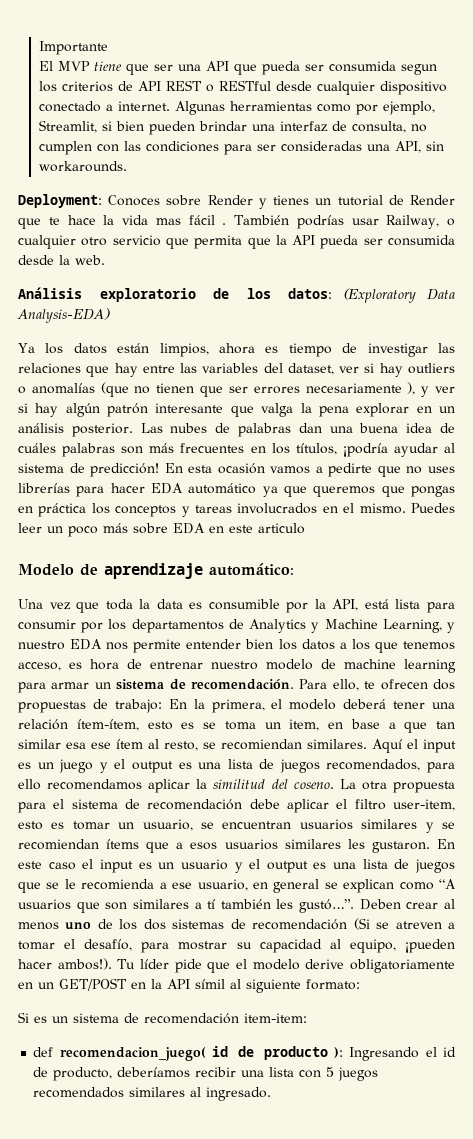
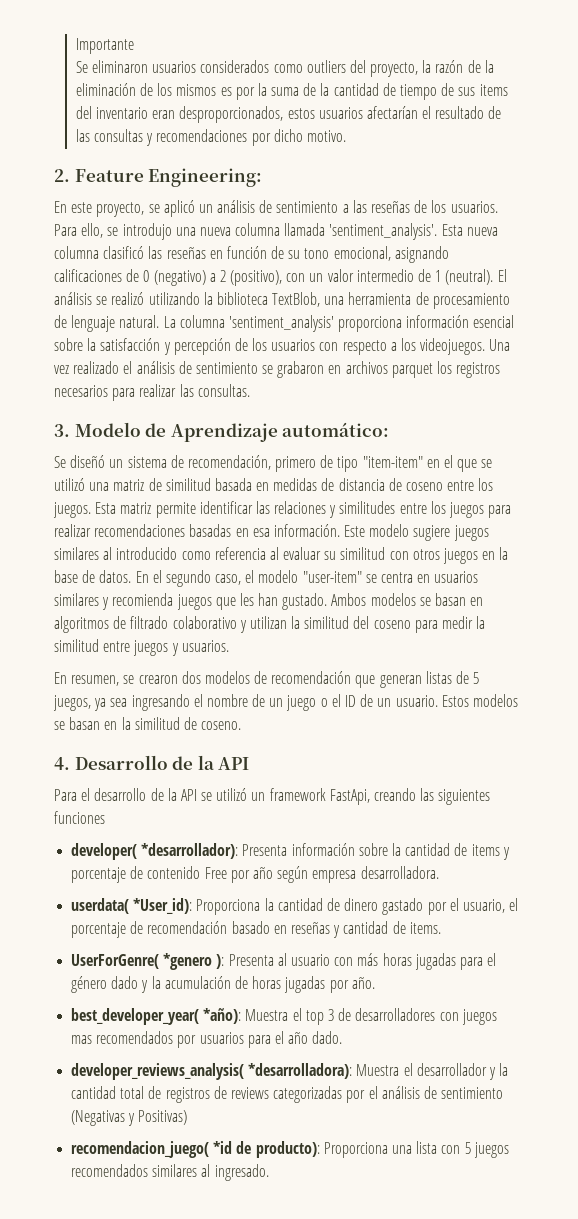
- El MVP tiene que ser una API que pueda ser consumida segun los criterios de API REST o RESTful desde cualquier dispositivo conectado a internet. Algunas herramientas como por ejemplo, Streamlit, si bien pueden brindar una interfaz de consulta, no cumplen con las condiciones para ser consideradas una API, sin workarounds.
- Deployment: Conoces sobre Render y tienes un tutorial de Render que te hace la vida mas fácil . También podrías usar Railway, o cualquier otro servicio que permita que la API pueda ser consumida desde la web.
- Análisis exploratorio de los datos: (Exploratory Data Analysis-EDA)
- Ya los datos están limpios, ahora es tiempo de investigar las relaciones que hay entre las variables del dataset, ver si hay outliers o anomalías (que no tienen que ser errores necesariamente ), y ver si hay algún patrón interesante que valga la pena explorar en un análisis posterior. Las nubes de palabras dan una buena idea de cuáles palabras son más frecuentes en los títulos, ¡podría ayudar al sistema de predicción! En esta ocasión vamos a pedirte que no uses librerías para hacer EDA automático ya que queremos que pongas en práctica los conceptos y tareas involucrados en el mismo. Puedes leer un poco más sobre EDA en este articulo
- Modelo de aprendizaje automático:
+ Se eliminaron usuarios considerados como outliers del proyecto, la razón de la eliminación de los mismos es por la suma de la cantidad de tiempo de sus items del inventario eran desproporcionados, estos usuarios afectarían el resultado de las consultas y recomendaciones por dicho motivo.
+ 2. Feature Engineering:
+ En este proyecto, se aplicó un análisis de sentimiento a las reseñas de los usuarios. Para ello, se introdujo una nueva columna llamada 'sentiment_analysis'. Esta nueva columna clasificó las reseñas en función de su tono emocional, asignando calificaciones de 0 (negativo) a 2 (positivo), con un valor intermedio de 1 (neutral). El análisis se realizó utilizando la biblioteca TextBlob, una herramienta de procesamiento de lenguaje natural. La columna 'sentiment_analysis' proporciona información esencial sobre la satisfacción y percepción de los usuarios con respecto a los videojuegos. Una vez realizado el análisis de sentimiento se grabaron en archivos parquet los registros necesarios para realizar las consultas.
+ 3. Modelo de Aprendizaje automático:
- Una vez que toda la data es consumible por la API, está lista para consumir por los departamentos de Analytics y Machine Learning, y nuestro EDA nos permite entender bien los datos a los que tenemos acceso, es hora de entrenar nuestro modelo de machine learning para armar un sistema de recomendación. Para ello, te ofrecen dos propuestas de trabajo: En la primera, el modelo deberá tener una relación ítem-ítem, esto es se toma un item, en base a que tan similar esa ese ítem al resto, se recomiendan similares. Aquí el input es un juego y el output es una lista de juegos recomendados, para ello recomendamos aplicar la similitud del coseno. La otra propuesta para el sistema de recomendación debe aplicar el filtro user-item, esto es tomar un usuario, se encuentran usuarios similares y se recomiendan ítems que a esos usuarios similares les gustaron. En este caso el input es un usuario y el output es una lista de juegos que se le recomienda a ese usuario, en general se explican como “A usuarios que son similares a tí también les gustó…”. Deben crear al menos uno de los dos sistemas de recomendación (Si se atreven a tomar el desafío, para mostrar su capacidad al equipo, ¡pueden hacer ambos!). Tu líder pide que el modelo derive obligatoriamente en un GET/POST en la API símil al siguiente formato:
- Si es un sistema de recomendación item-item:
- def recomendacion_juego( id de producto ): Ingresando el id de producto, deberíamos recibir una lista con 5 juegos recomendados similares al ingresado.
+ Se diseñó un sistema de recomendación, primero de tipo "item-item" en el que se utilizó una matriz de similitud basada en medidas de distancia de coseno entre los juegos. Esta matriz permite identificar las relaciones y similitudes entre los juegos para realizar recomendaciones basadas en esa información. Este modelo sugiere juegos similares al introducido como referencia al evaluar su similitud con otros juegos en la base de datos. En el segundo caso, el modelo "user-item" se centra en usuarios similares y recomienda juegos que les han gustado. Ambos modelos se basan en algoritmos de filtrado colaborativo y utilizan la similitud del coseno para medir la similitud entre juegos y usuarios.
+ En resumen, se crearon dos modelos de recomendación que generan listas de 5 juegos, ya sea ingresando el nombre de un juego o el ID de un usuario. Estos modelos se basan en la similitud de coseno.
+ 4. Desarrollo de la API
+ Para el desarrollo de la API se utilizó un framework FastApi, creando las siguientes funciones
+ developer( *desarrollador): Presenta información sobre la cantidad de items y porcentaje de contenido Free por año según empresa desarrolladora.
+ userdata( *User_id): Proporciona la cantidad de dinero gastado por el usuario, el porcentaje de recomendación basado en reseñas y cantidad de items.
+ UserForGenre( *genero ): Presenta al usuario con más horas jugadas para el género dado y la acumulación de horas jugadas por año.
+ best_developer_year( *año): Muestra el top 3 de desarrolladores con juegos mas recomendados por usuarios para el año dado.
+ developer_reviews_analysis( *desarrolladora): Muestra el desarrollador y la cantidad total de registros de reviews categorizadas por el análisis de sentimiento (Negativas y Positivas)
+ recomendacion_juego( *id de producto): Proporciona una lista con 5 juegos recomendados similares al ingresado.

